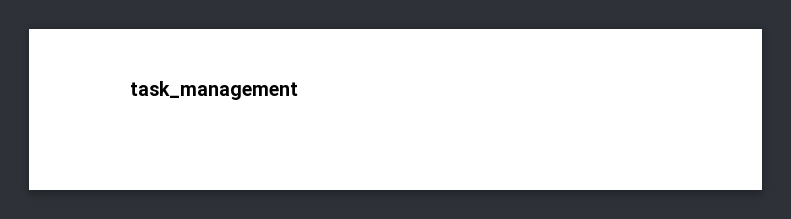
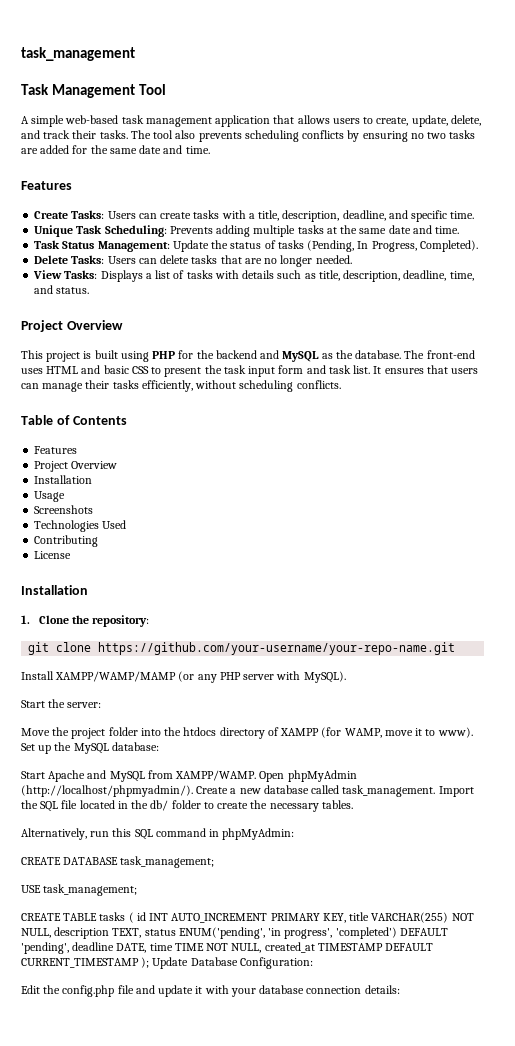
+ Task Management Tool
+ A simple web-based task management application that allows users to create, update, delete, and track their tasks. The tool also prevents scheduling conflicts by ensuring no two tasks are added for the same date and time.
+ Features
+ Create Tasks: Users can create tasks with a title, description, deadline, and specific time.
+ Unique Task Scheduling: Prevents adding multiple tasks at the same date and time.
+ Task Status Management: Update the status of tasks (Pending, In Progress, Completed).
+ Delete Tasks: Users can delete tasks that are no longer needed.
+ View Tasks: Displays a list of tasks with details such as title, description, deadline, time, and status.
+ Project Overview
+ This project is built using PHP for the backend and MySQL as the database. The front-end uses HTML and basic CSS to present the task input form and task list. It ensures that users can manage their tasks efficiently, without scheduling conflicts.
+ Table of Contents
+ Features
+ Project Overview
+ Installation
+ Usage
+ Screenshots
+ Technologies Used
+ Contributing
+ License
+ Installation
+ 1. Clone the repository:
+ git clone https://github.com/your-username/your-repo-name.git
+ Install XAMPP/WAMP/MAMP (or any PHP server with MySQL).
+ Start the server:
+ Move the project folder into the htdocs directory of XAMPP (for WAMP, move it to www). Set up the MySQL database:
+ Start Apache and MySQL from XAMPP/WAMP. Open phpMyAdmin (http://localhost/phpmyadmin/). Create a new database called task_management. Import the SQL file located in the db/ folder to create the necessary tables.
+ Alternatively, run this SQL command in phpMyAdmin:
+ CREATE DATABASE task_management;
+ USE task_management;
+ CREATE TABLE tasks ( id INT AUTO_INCREMENT PRIMARY KEY, title VARCHAR(255) NOT NULL, description TEXT, status ENUM('pending', 'in progress', 'completed') DEFAULT 'pending', deadline DATE, time TIME NOT NULL, created_at TIMESTAMP DEFAULT CURRENT_TIMESTAMP ); Update Database Configuration:
+ Edit the config.php file and update it with your database connection details:

